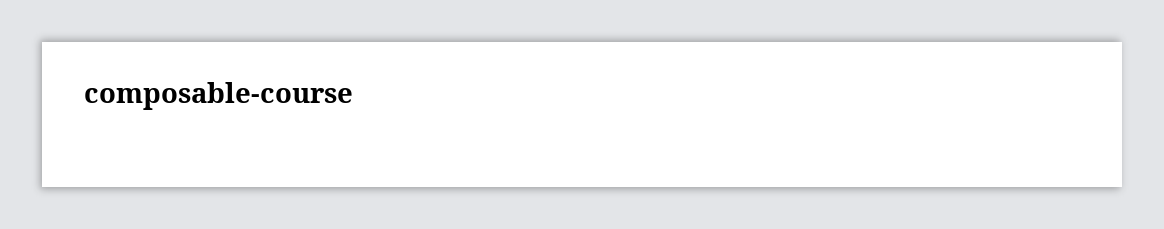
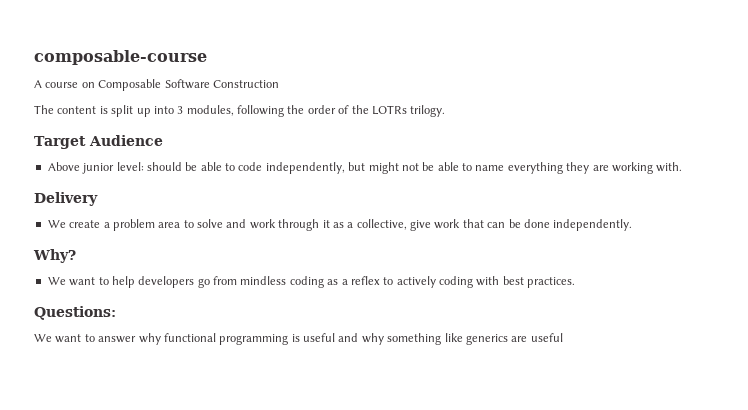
+ A course on Composable Software Construction
+ The content is split up into 3 modules, following the order of the LOTRs trilogy.
+ Target Audience
+ Above junior level: should be able to code independently, but might not be able to name everything they are working with.
+ Delivery
+ We create a problem area to solve and work through it as a collective, give work that can be done independently.
+ Why?
+ We want to help developers go from mindless coding as a reflex to actively coding with best practices.
+ Questions:
+ We want to answer why functional programming is useful and why something like generics are useful

